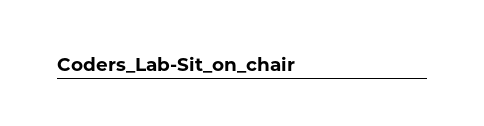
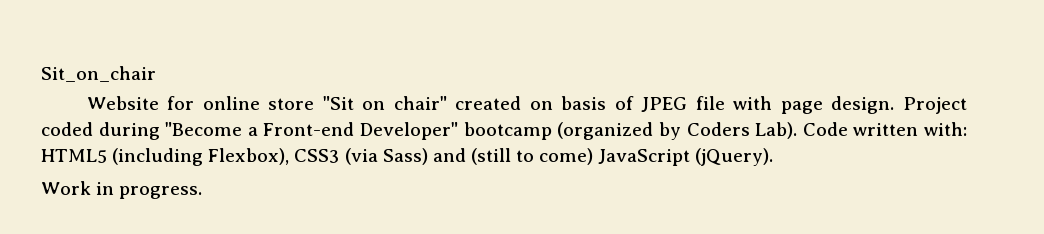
- Coders_Lab-Sit_on_chair
+ Sit_on_chair
+ Website for online store "Sit on chair" created on basis of JPEG file with page design. Project coded during "Become a Front-end Developer" bootcamp (organized by Coders Lab). Code written with: HTML5 (including Flexbox), CSS3 (via Sass) and (still to come) JavaScript (jQuery).
+ Work in progress.

